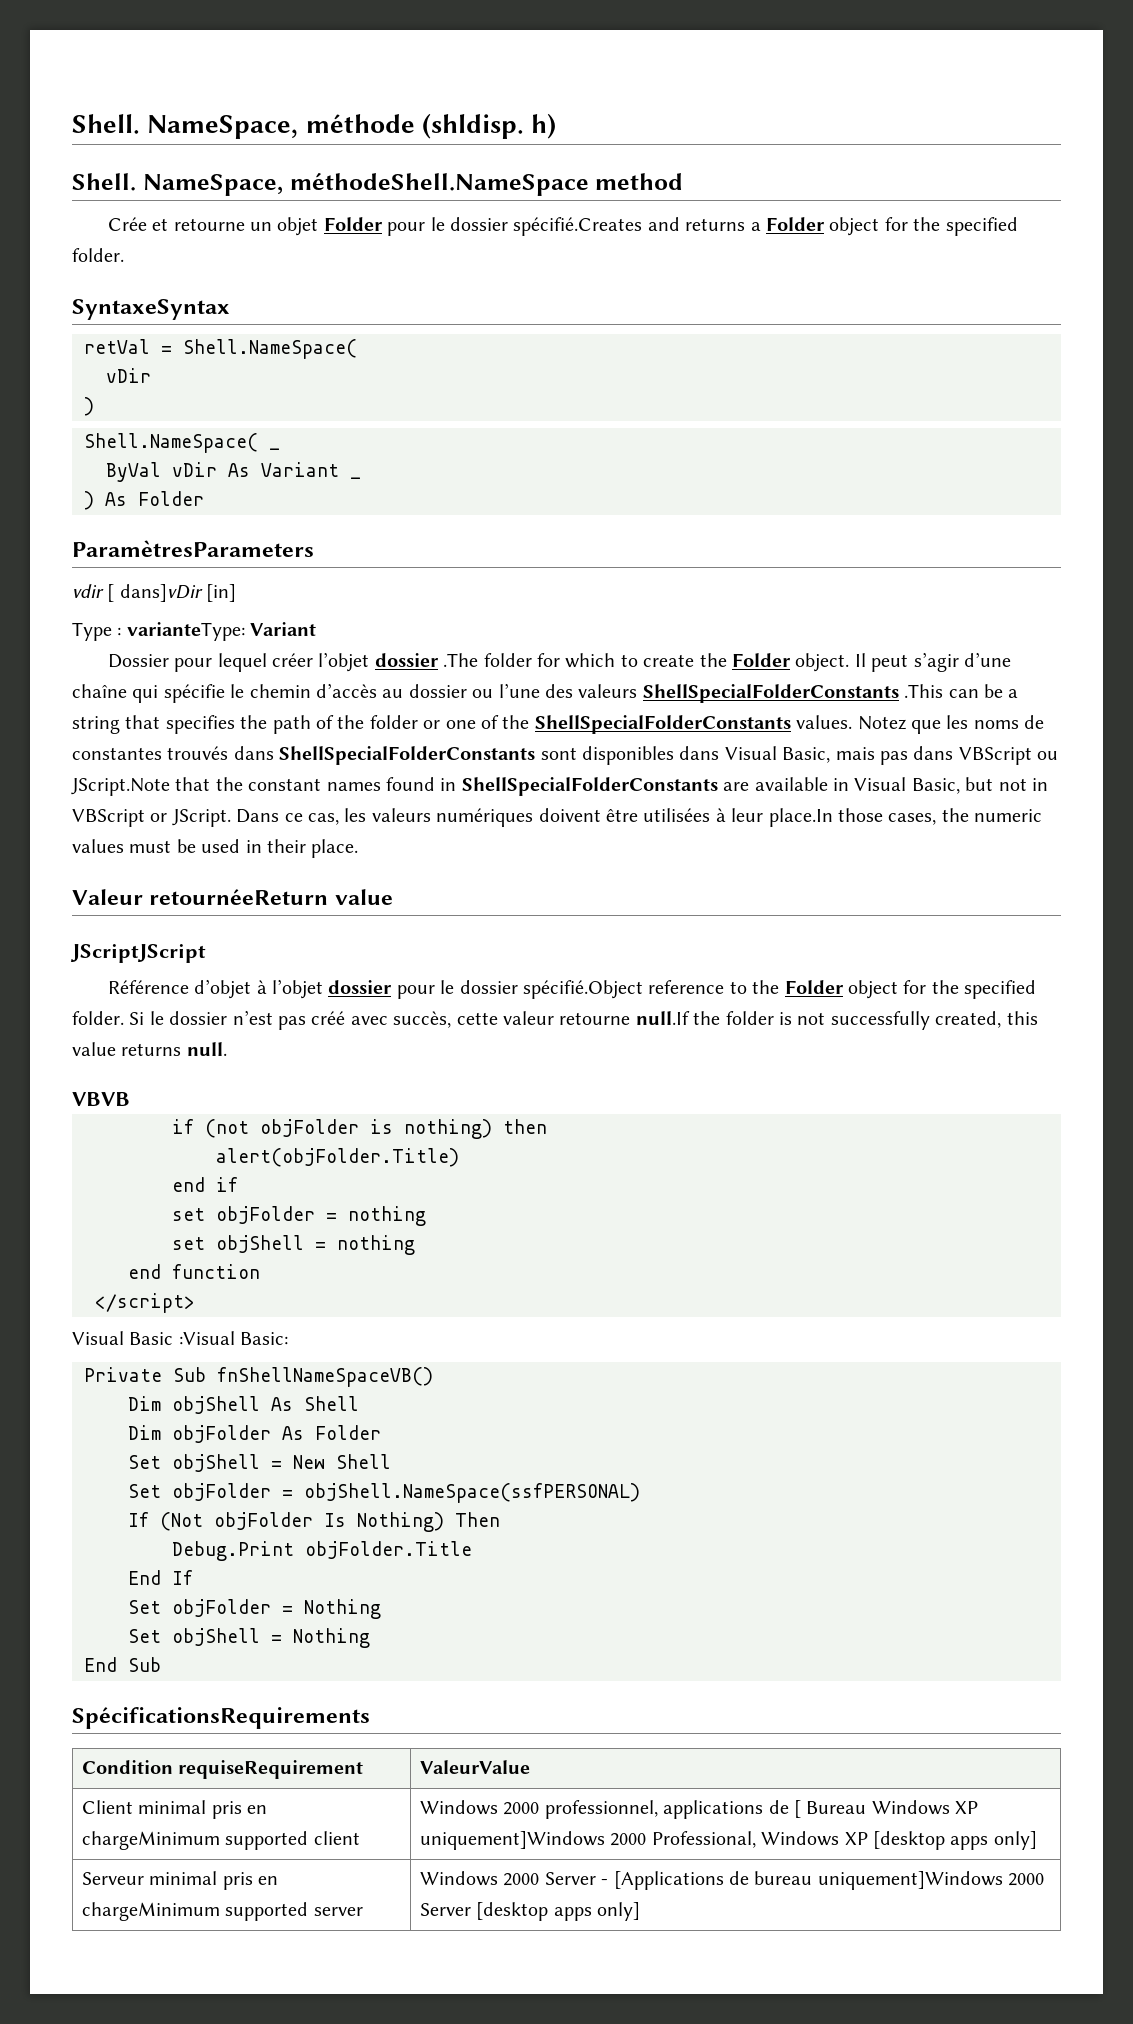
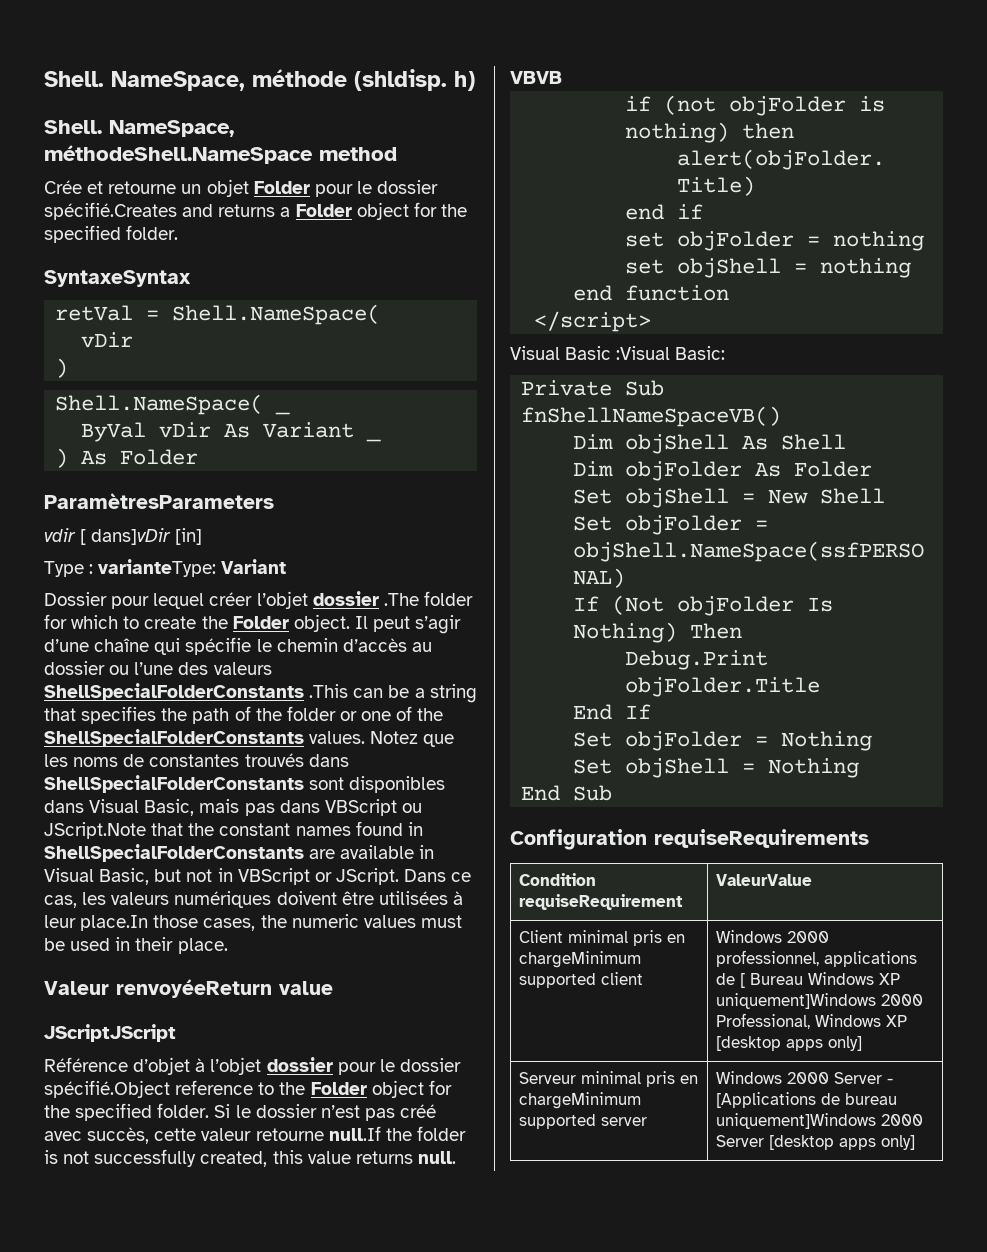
- Valeur retournéeReturn value
+ Valeur renvoyéeReturn value
- SpécificationsRequirements
+ Configuration requiseRequirements

